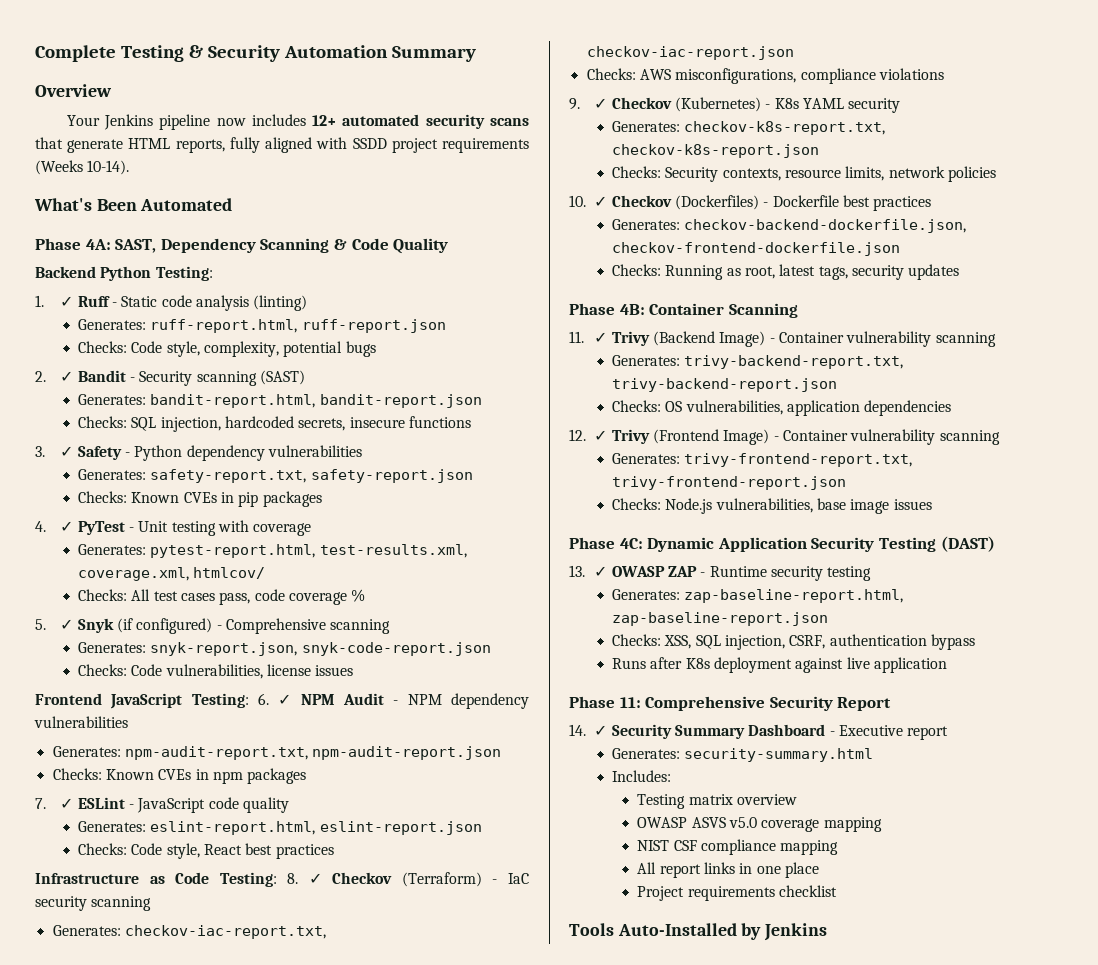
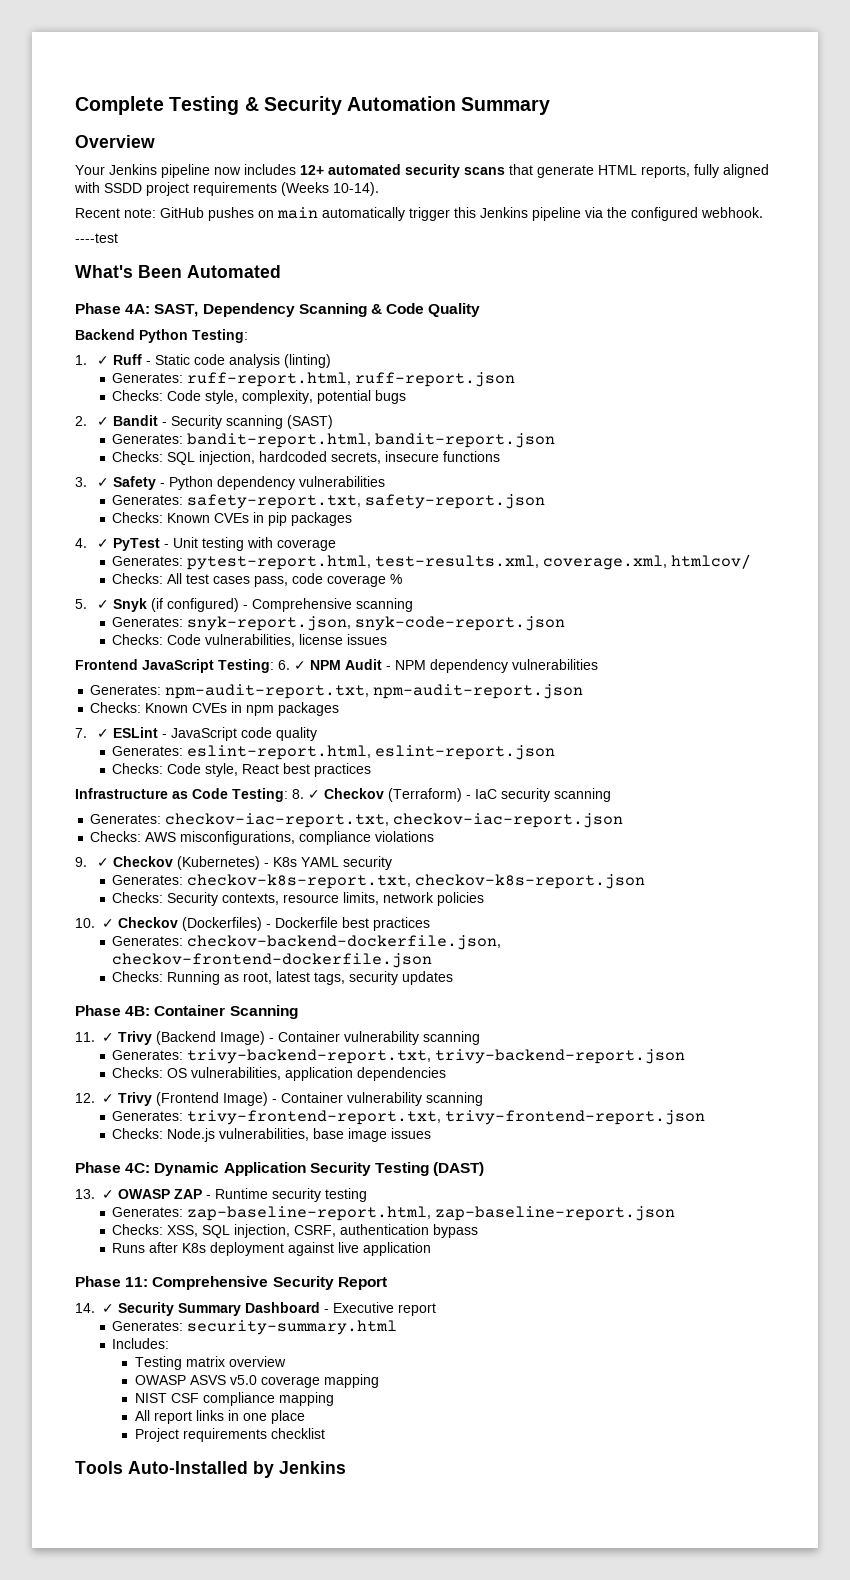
+ Recent note: GitHub pushes on main automatically trigger this Jenkins pipeline via the configured webhook.
+ ----test

